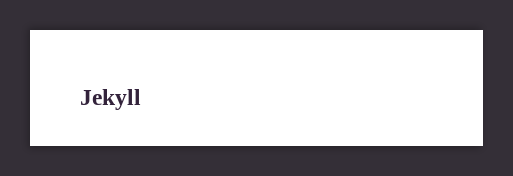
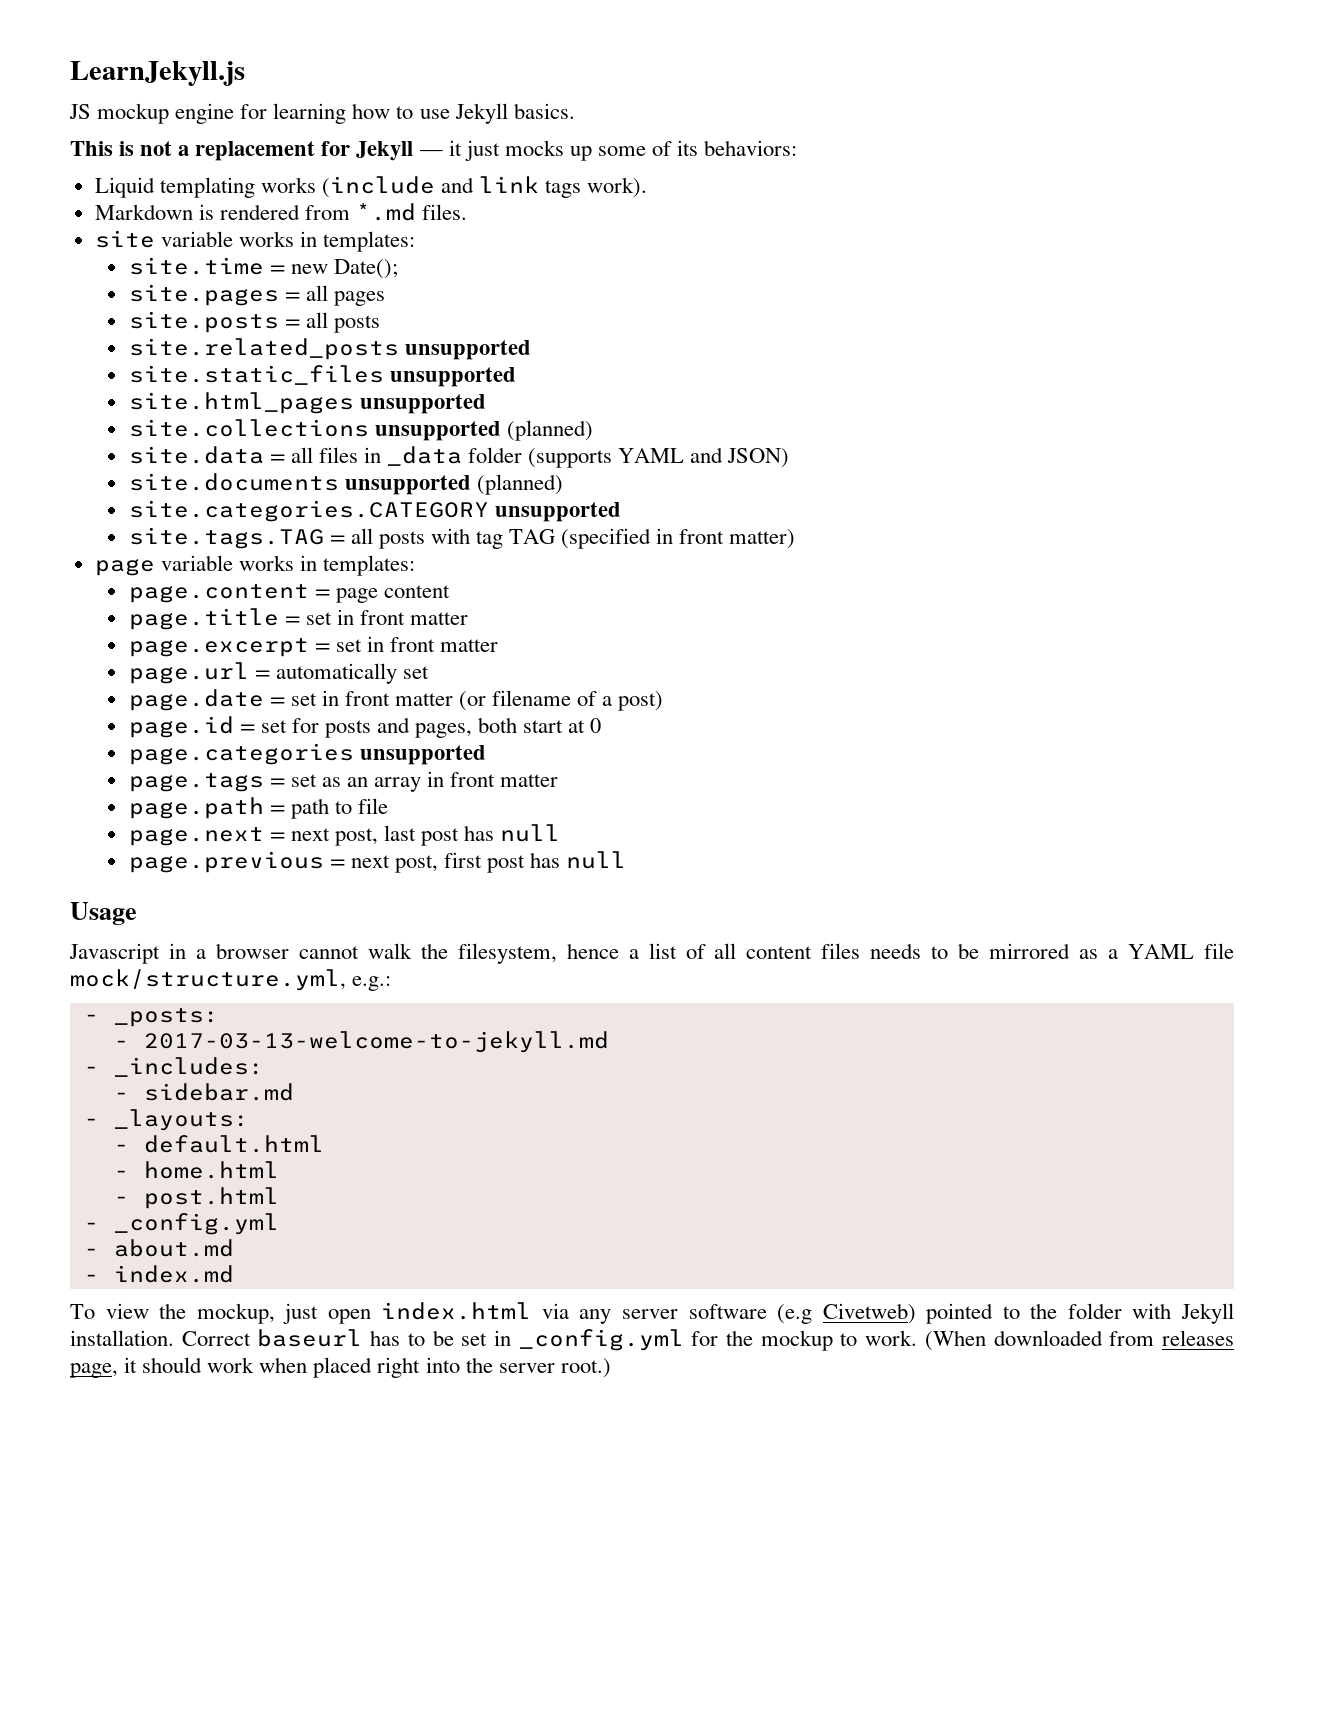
- Jekyll
+ LearnJekyll.js
+ JS mockup engine for learning how to use Jekyll basics.
+ This is not a replacement for Jekyll — it just mocks up some of its behaviors:
+ Liquid templating works (include and link tags work).
+ Markdown is rendered from *.md files.
+ site variable works in templates:
+ site.time = new Date();
+ site.pages = all pages
+ site.posts = all posts
+ site.related_posts unsupported
+ site.static_files unsupported
+ site.html_pages unsupported
+ site.collections unsupported (planned)
+ site.data = all files in _data folder (supports YAML and JSON)
+ site.documents unsupported (planned)
+ site.categories.CATEGORY unsupported
+ site.tags.TAG = all posts with tag TAG (specified in front matter)
+ page variable works in templates:
+ page.content = page content
+ page.title = set in front matter
+ page.excerpt = set in front matter
+ page.url = automatically set
+ page.date = set in front matter (or filename of a post)
+ page.id = set for posts and pages, both start at 0
+ page.categories unsupported
+ page.tags = set as an array in front matter
+ page.path = path to file
+ page.next = next post, last post has null
+ page.previous = next post, first post has null
+ Usage
+ Javascript in a browser cannot walk the filesystem, hence a list of all content files needs to be mirrored as a YAML file mock/structure.yml, e.g.:
+ - _posts:
+ - 2017-03-13-welcome-to-jekyll.md
+ - _includes:
+ - sidebar.md
+ - _layouts:
+ - default.html
+ - home.html
+ - post.html
+ - _config.yml
+ - about.md
+ - index.md
+ To view the mockup, just open index.html via any server software (e.g Civetweb) pointed to the folder with Jekyll installation. Correct baseurl has to be set in _config.yml for the mockup to work. (When downloaded from releases page, it should work when placed right into the server root.)

